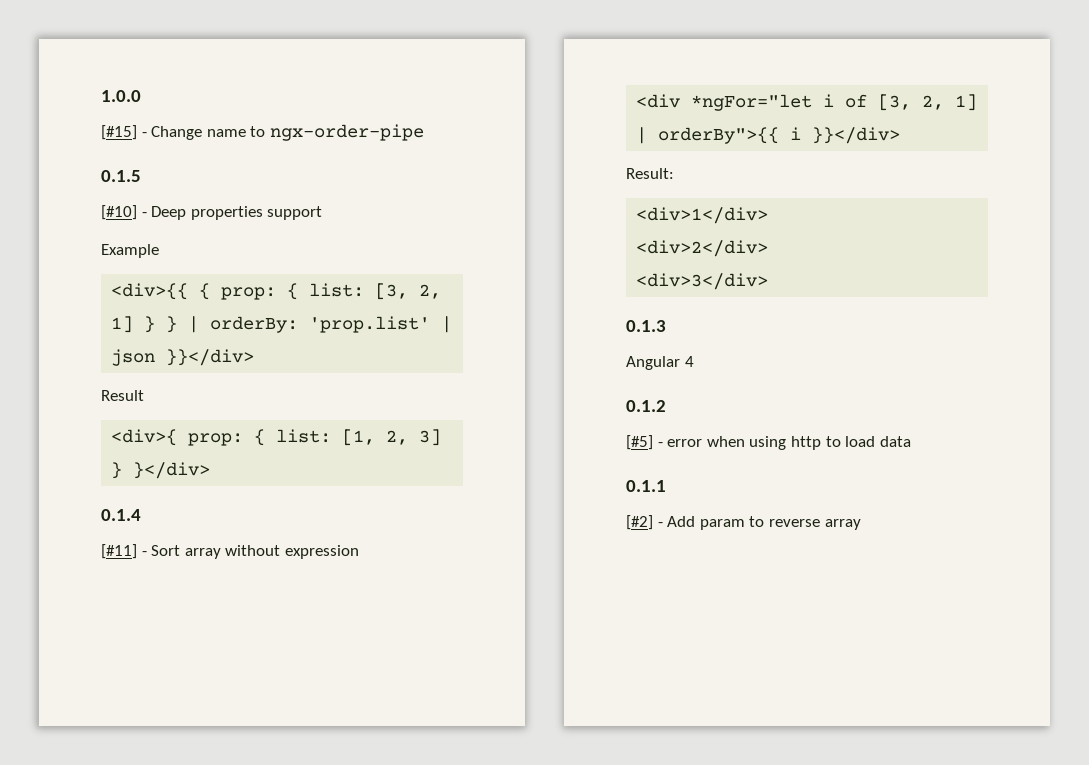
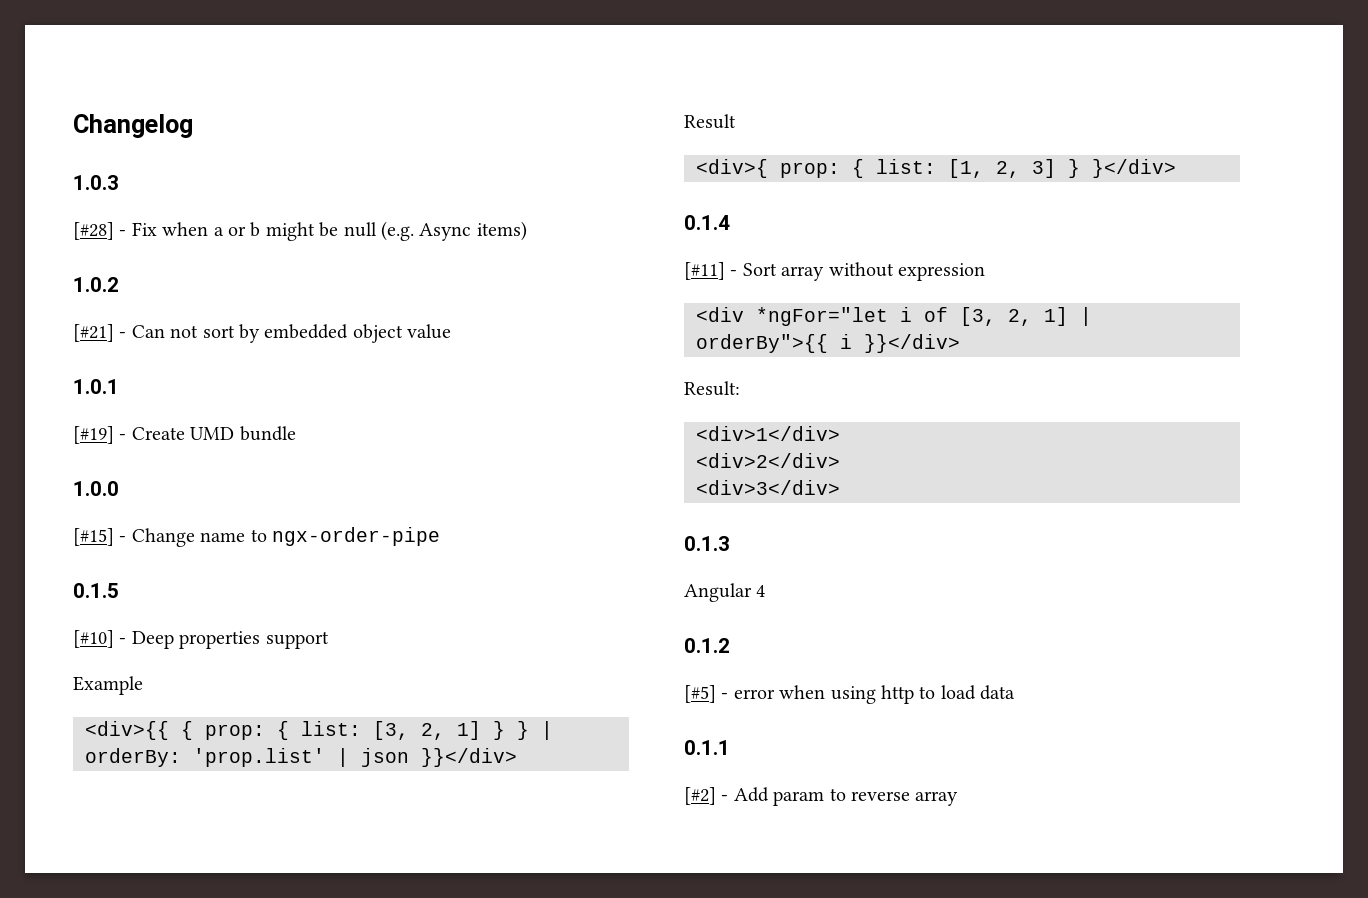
+ Changelog
+ 1.0.3
+ [#28] - Fix when a or b might be null (e.g. Async items)
+ 1.0.2
+ [#21] - Can not sort by embedded object value
+ 1.0.1
+ [#19] - Create UMD bundle

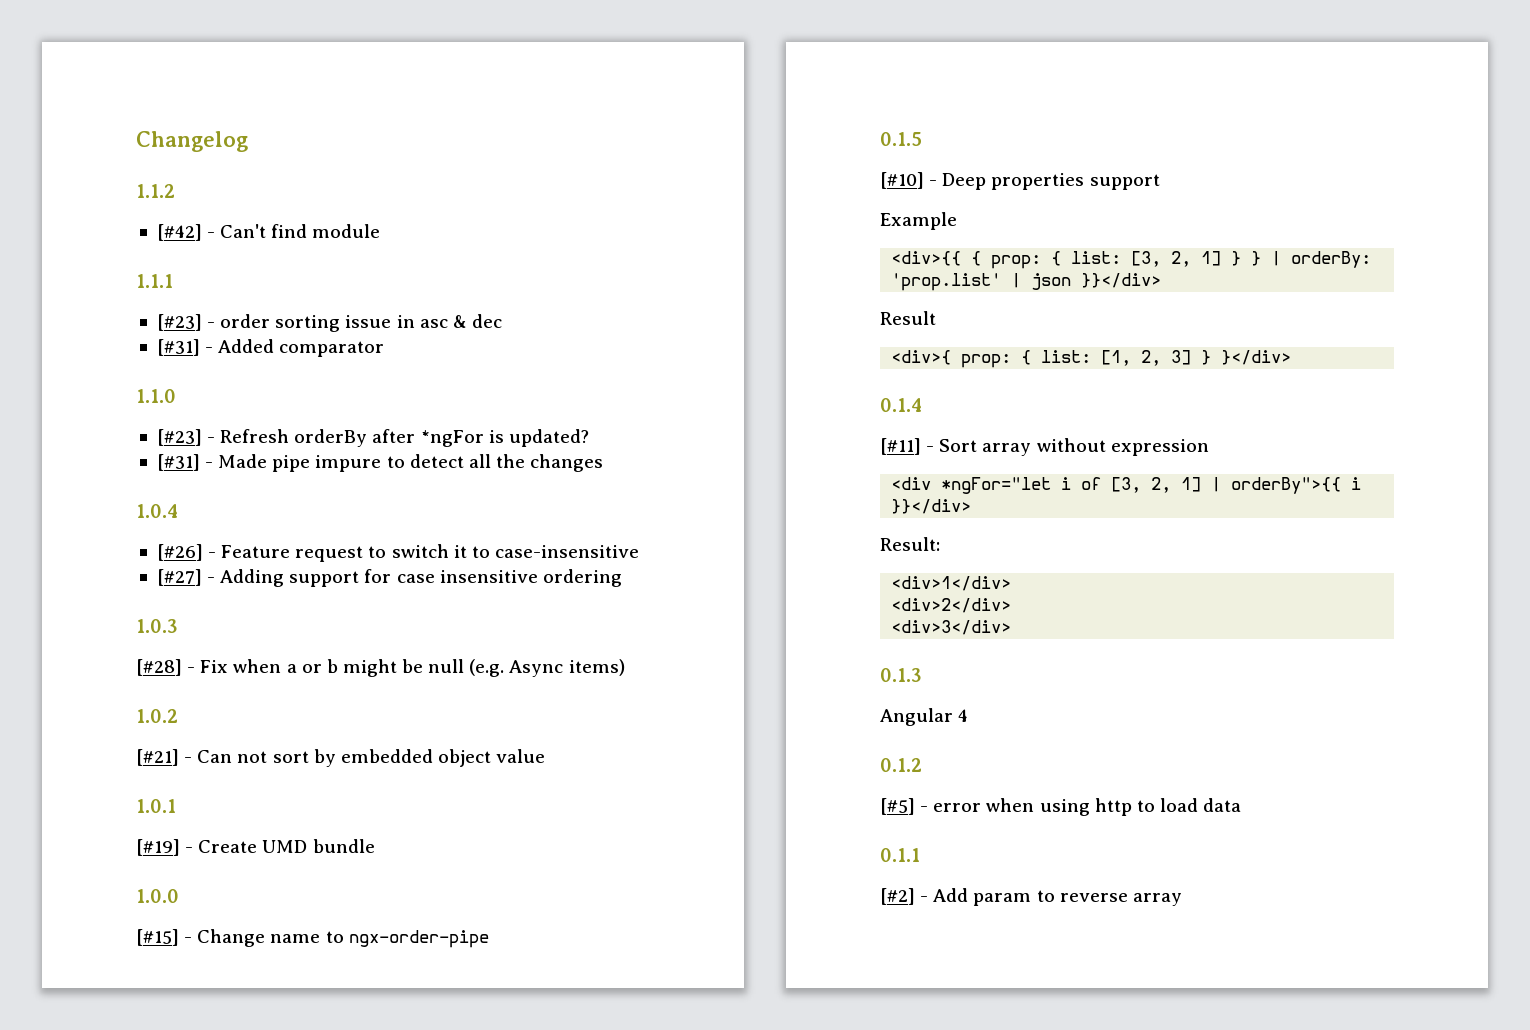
+ 1.1.2
+ [#42] - Can't find module
+ 1.1.1
+ [#23] - order sorting issue in asc & dec
+ [#31] - Added comparator
+ 1.1.0
+ [#23] - Refresh orderBy after *ngFor is updated?
+ [#31] - Made pipe impure to detect all the changes
+ 1.0.4
+ [#26] - Feature request to switch it to case-insensitive
+ [#27] - Adding support for case insensitive ordering

